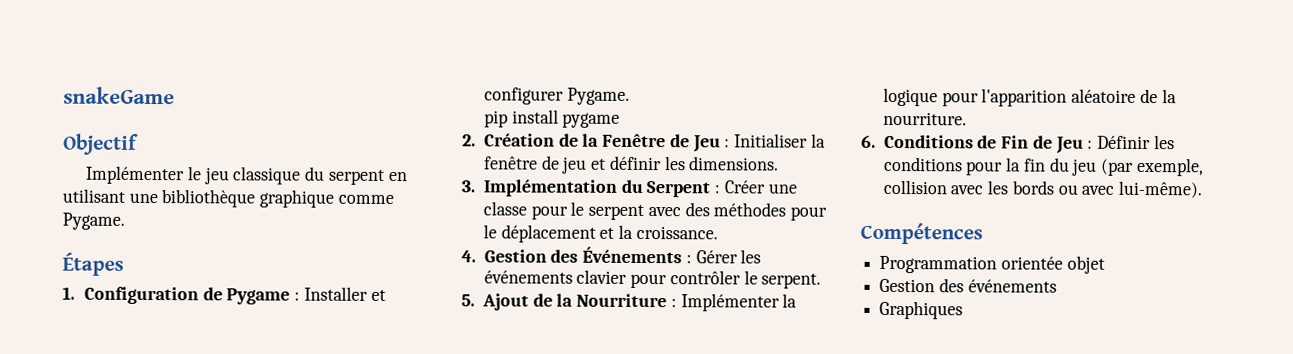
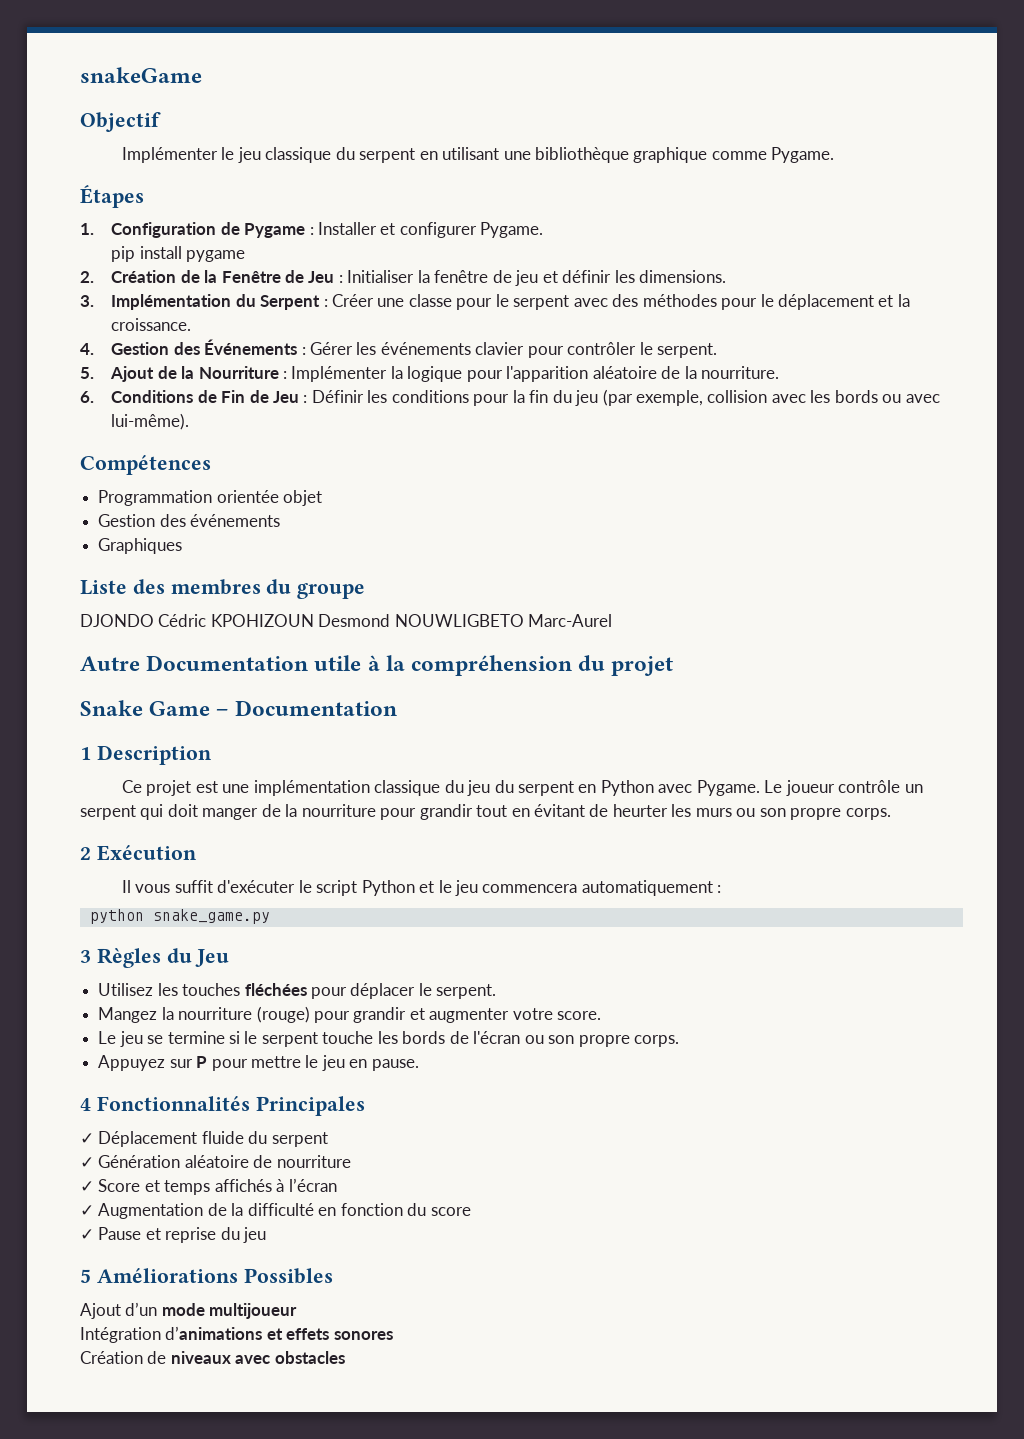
+ Liste des membres du groupe
+ DJONDO Cédric KPOHIZOUN Desmond NOUWLIGBETO Marc-Aurel
+ Autre Documentation utile à la compréhension du projet
+ Snake Game – Documentation
+ 1 Description
+ Ce projet est une implémentation classique du jeu du serpent en Python avec Pygame. Le joueur contrôle un serpent qui doit manger de la nourriture pour grandir tout en évitant de heurter les murs ou son propre corps.
+ 2 Exécution
+ Il vous suffit d'exécuter le script Python et le jeu commencera automatiquement :
+ python snake_game.py
+ 3 Règles du Jeu
+ Utilisez les touches fléchées pour déplacer le serpent.
+ Mangez la nourriture (rouge) pour grandir et augmenter votre score.
+ Le jeu se termine si le serpent touche les bords de l'écran ou son propre corps.
+ Appuyez sur P pour mettre le jeu en pause.
+ 4 Fonctionnalités Principales
+ ✓ Déplacement fluide du serpent
+ ✓ Génération aléatoire de nourriture
+ ✓ Score et temps affichés à l’écran
+ ✓ Augmentation de la difficulté en fonction du score
+ ✓ Pause et reprise du jeu
+ 5 Améliorations Possibles
+ Ajout d’un mode multijoueur
+ Intégration d’animations et effets sonores
+ Création de niveaux avec obstacles

